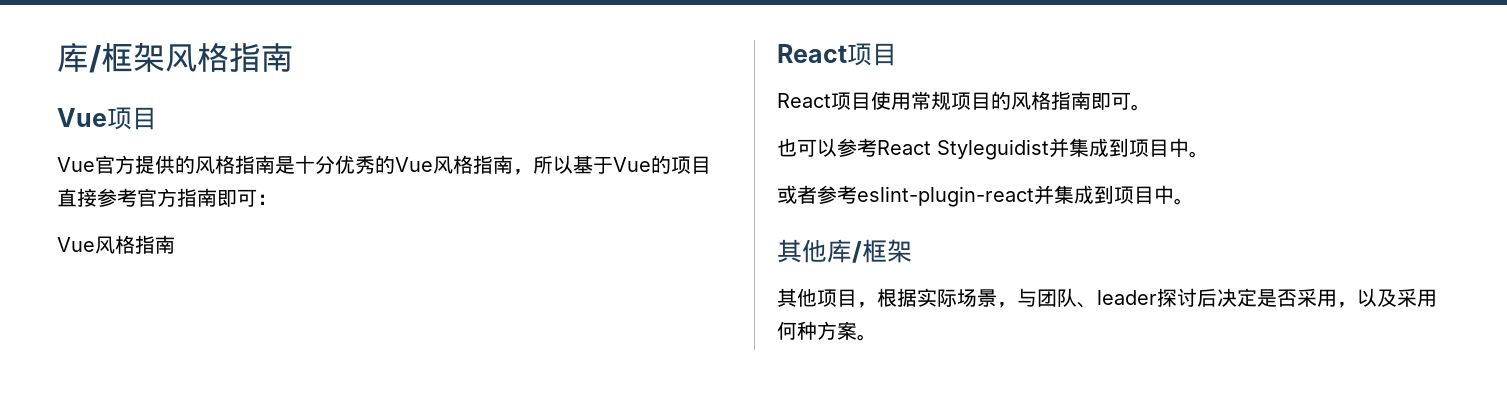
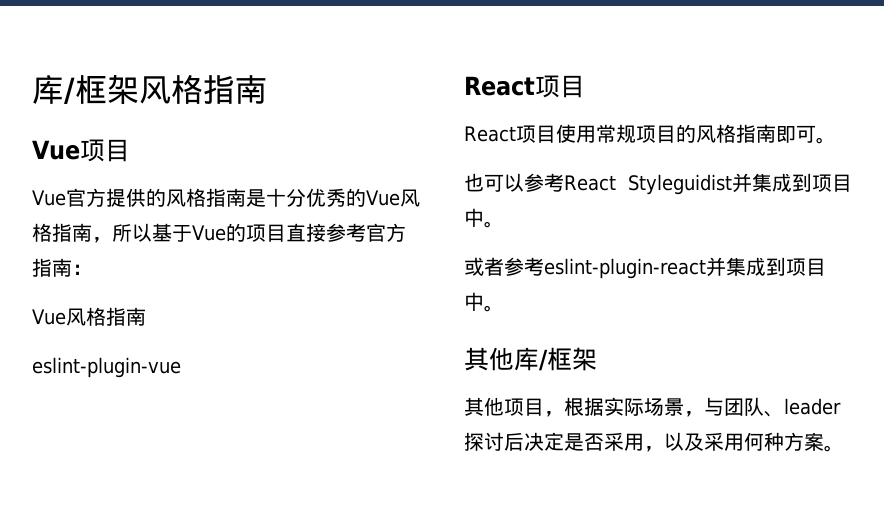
- Vue官方提供的风格指南是十分优秀的Vue风格指南，所以基于Vue的项目直接参考官方指南即可：
+ Vue官方提供的风格指南是十分优秀的Vue风格指南，所以基于Vue的项目直接参考官方指南：
+ eslint-plugin-vue

